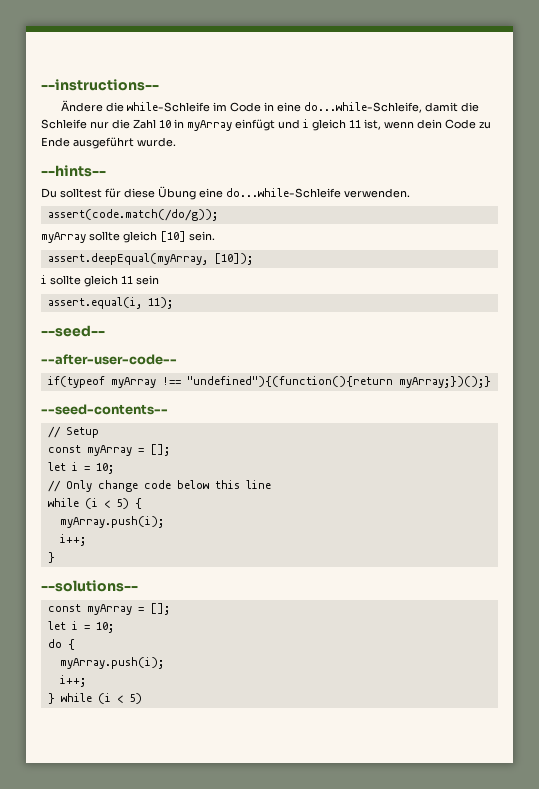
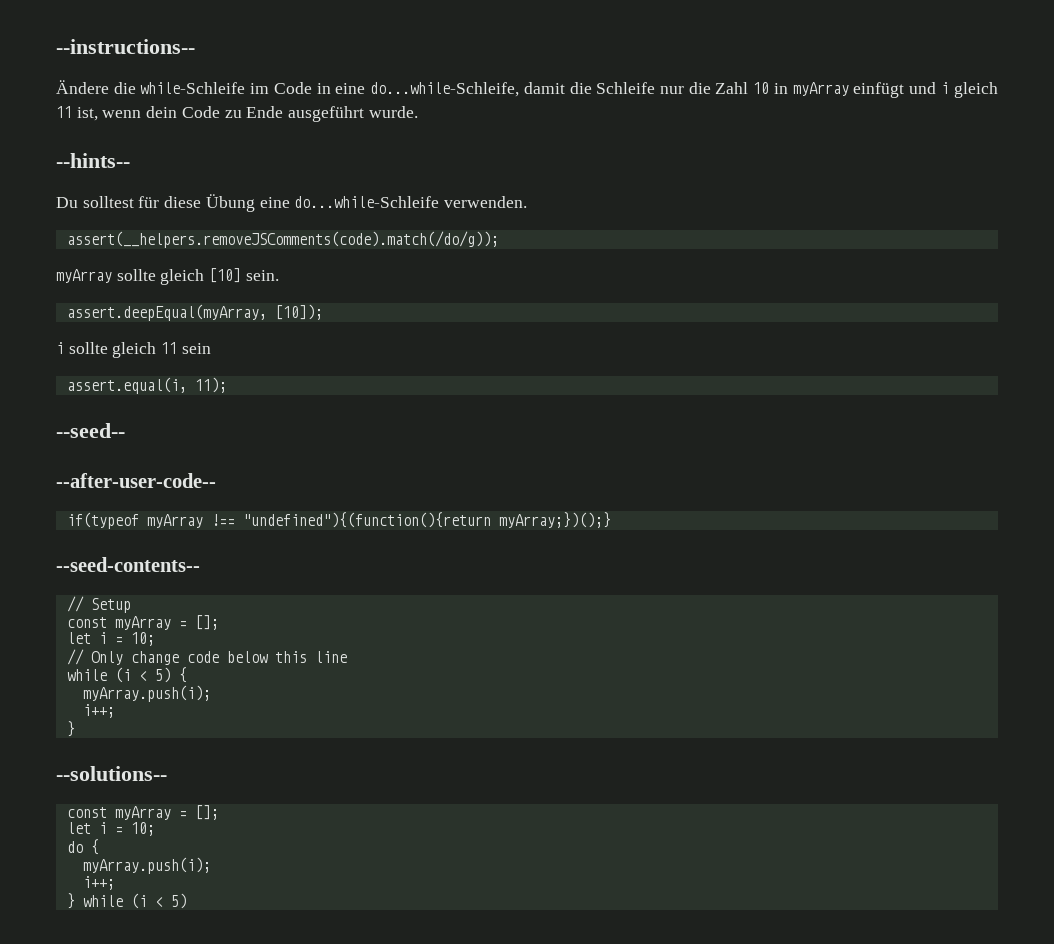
- assert(code.match(/do/g));
+ assert(__helpers.removeJSComments(code).match(/do/g));

